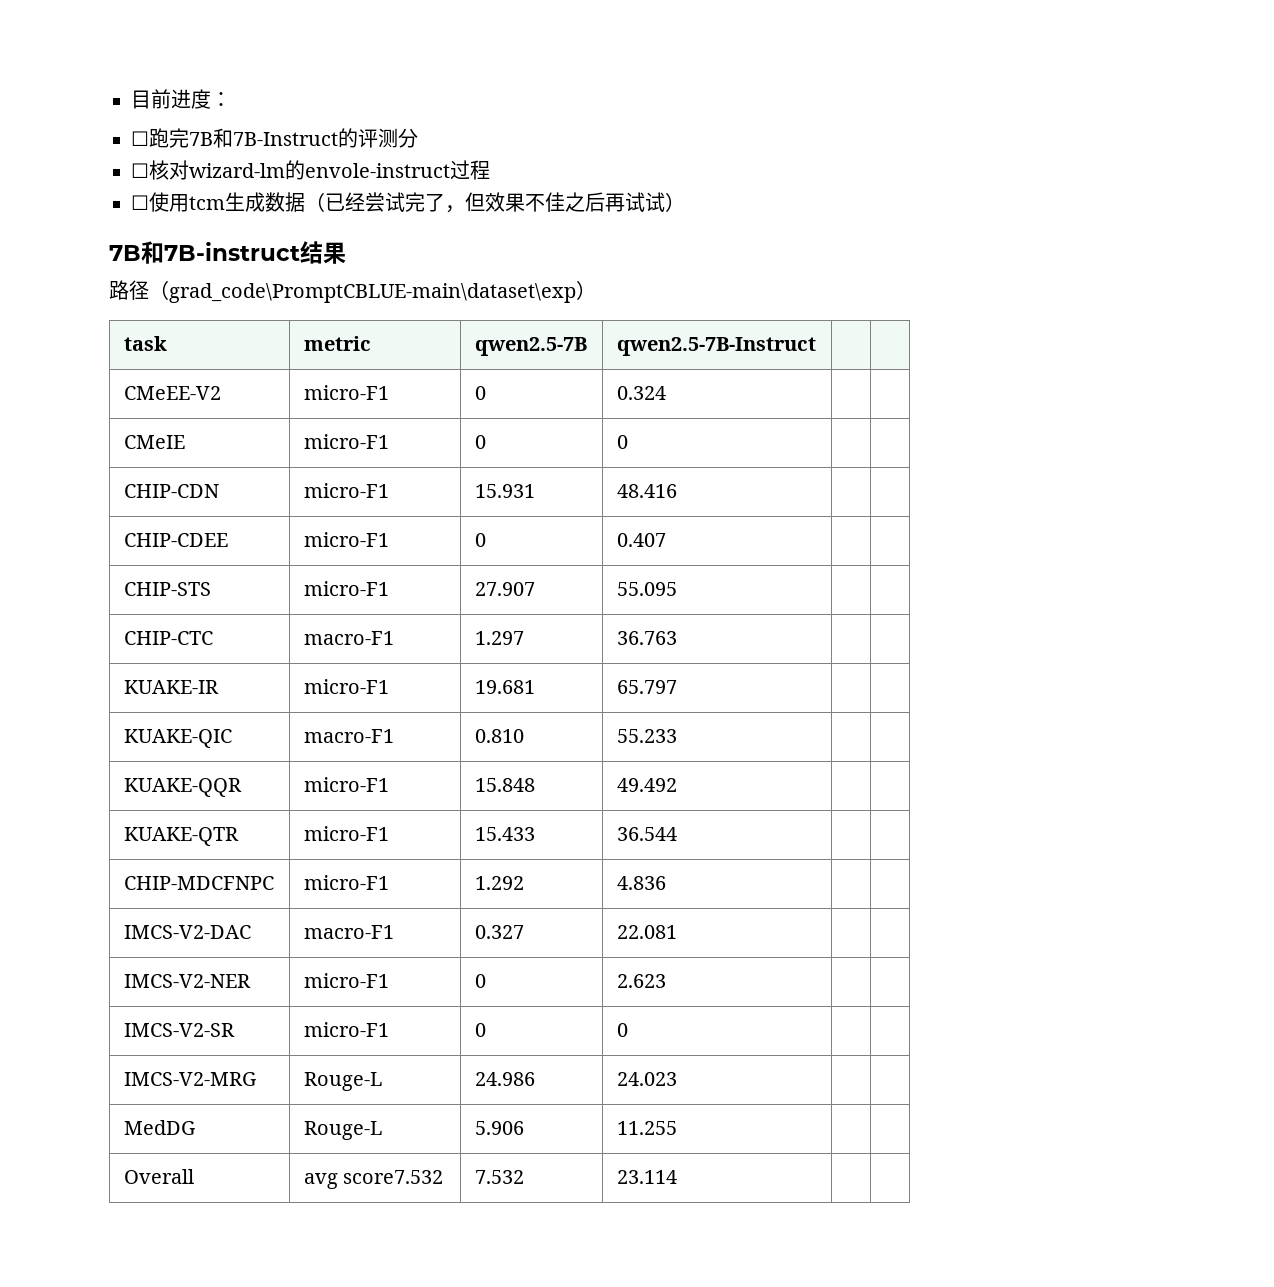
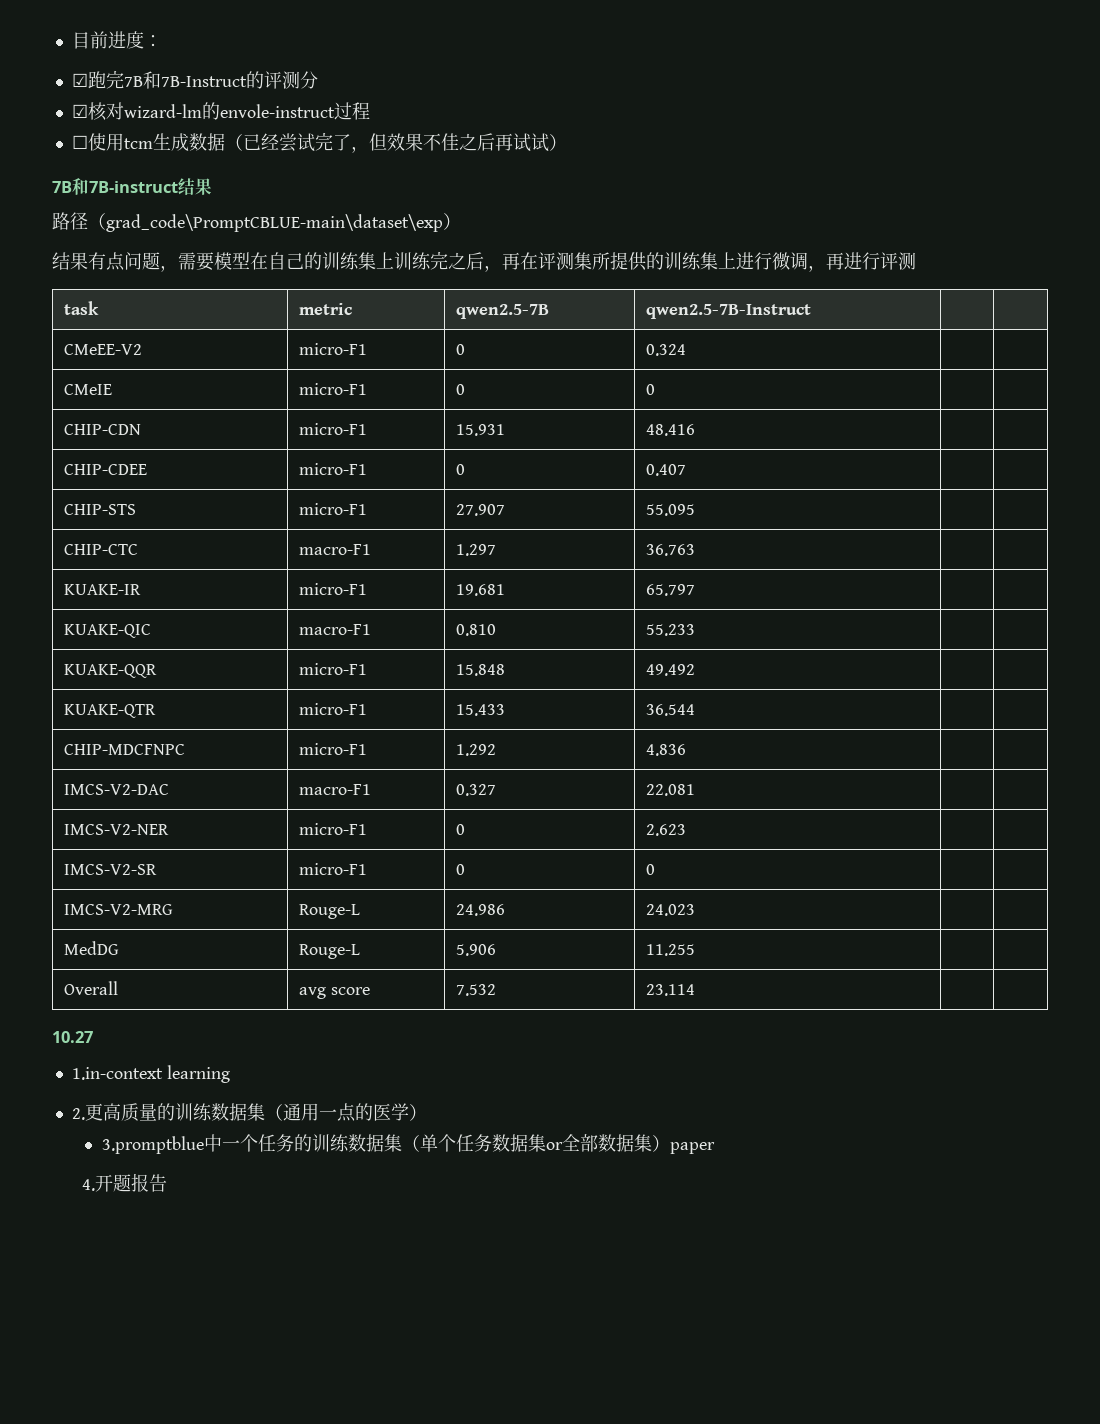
- ☐跑完7B和7B-Instruct的评测分
+ ☑跑完7B和7B-Instruct的评测分
- ☐核对wizard-lm的envole-instruct过程
+ ☑核对wizard-lm的envole-instruct过程
+ 结果有点问题，需要模型在自己的训练集上训练完之后，再在评测集所提供的训练集上进行微调，再进行评测
- Overall | avg score7.532 | 7.532 | 23.114 | |
+ Overall | avg score | 7.532 | 23.114 | |
+ 10.27
+ 1.in-context learning
+ 2.更高质量的训练数据集（通用一点的医学）
+ 3.promptblue中一个任务的训练数据集（单个任务数据集or全部数据集）paper
+ 4.开题报告

